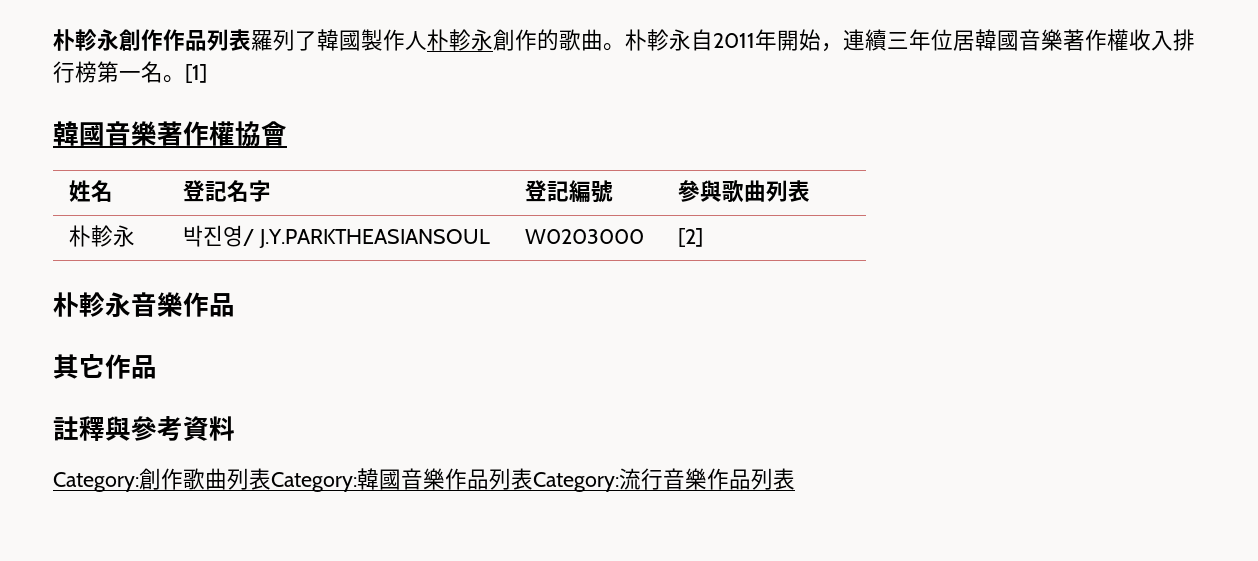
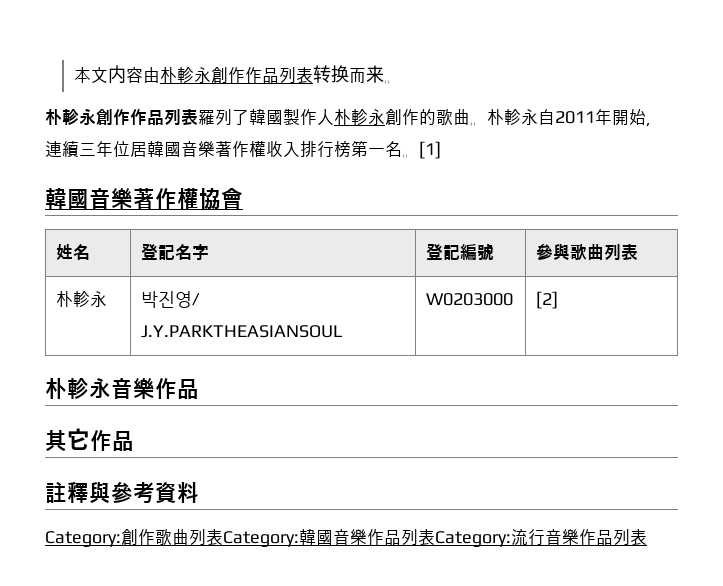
+ 本文内容由朴軫永創作作品列表转换而来。

